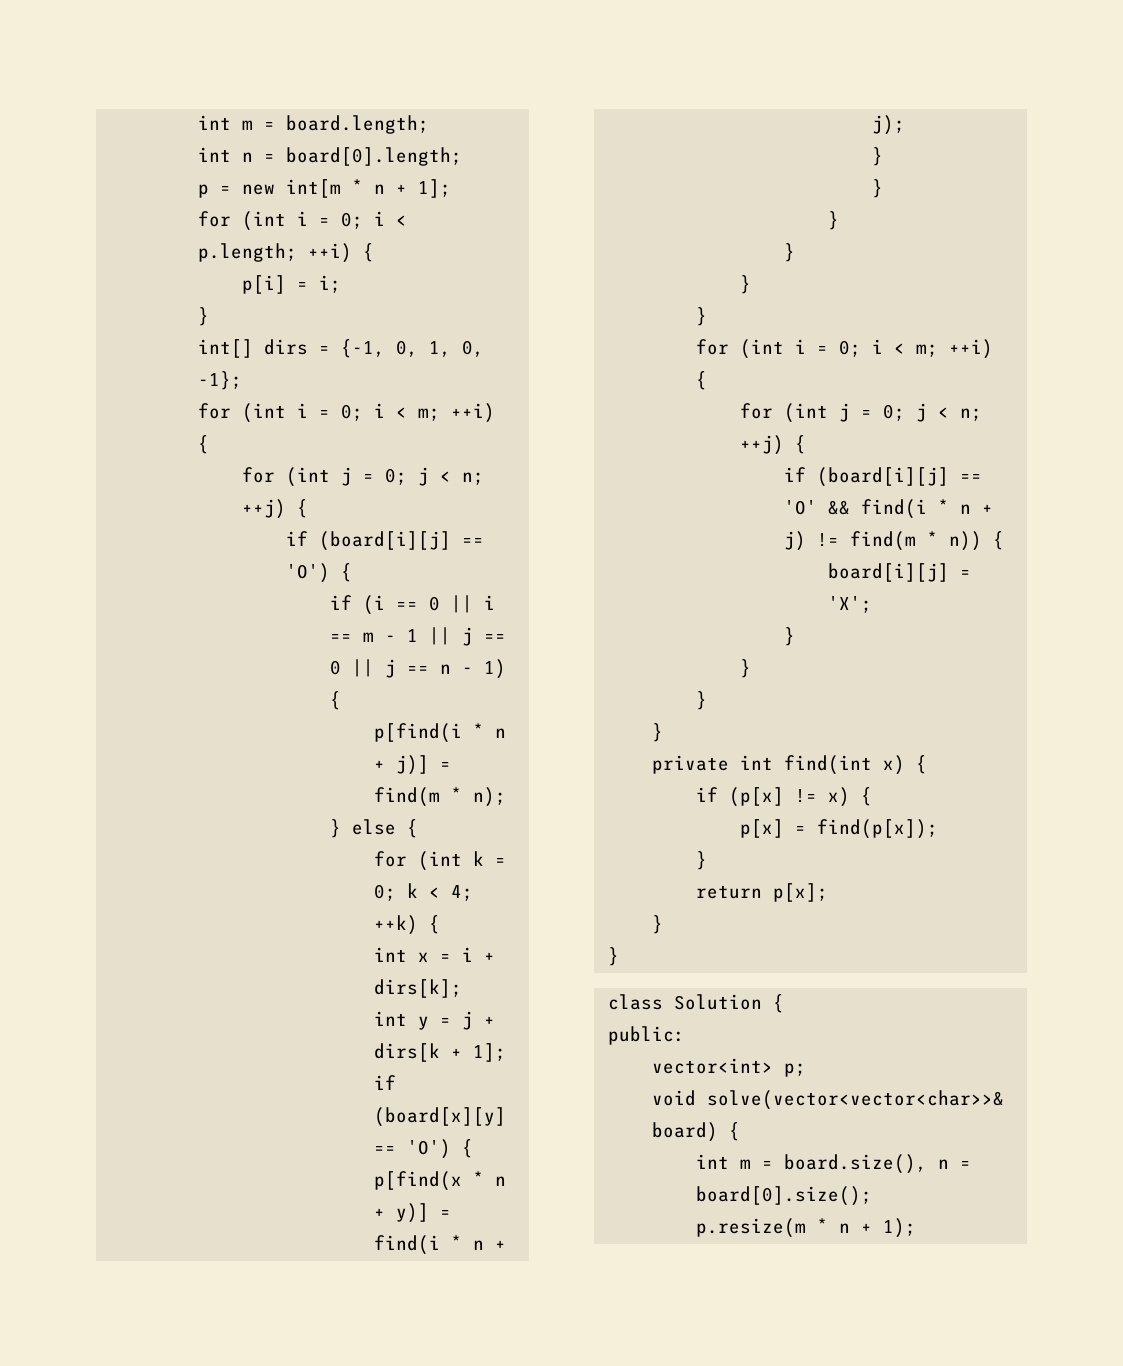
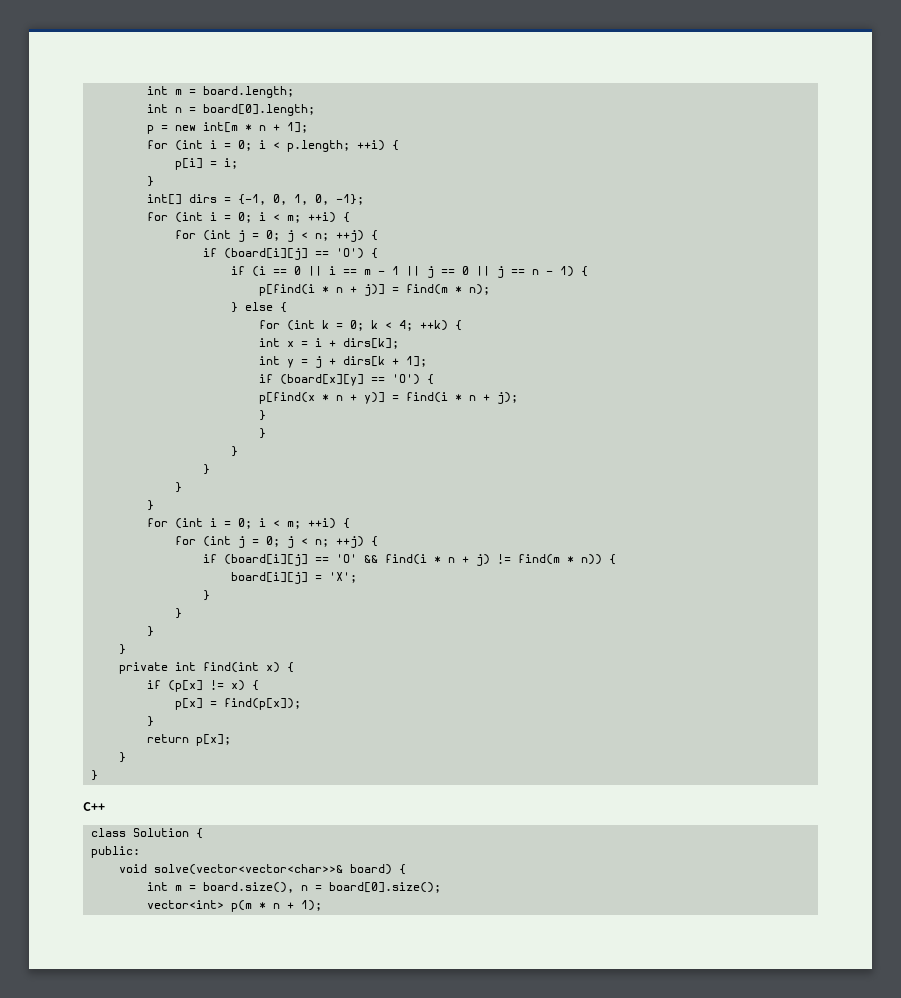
+ C++
- vector<int> p;
- p.resize(m * n + 1);
+ vector<int> p(m * n + 1);

